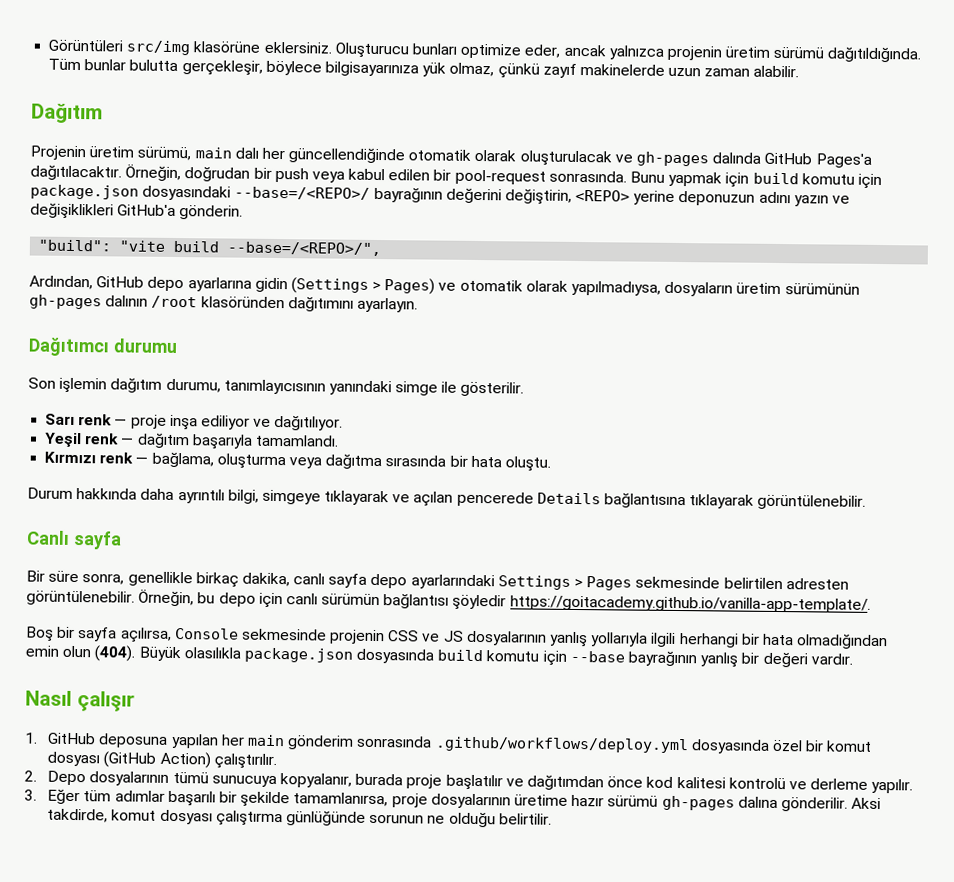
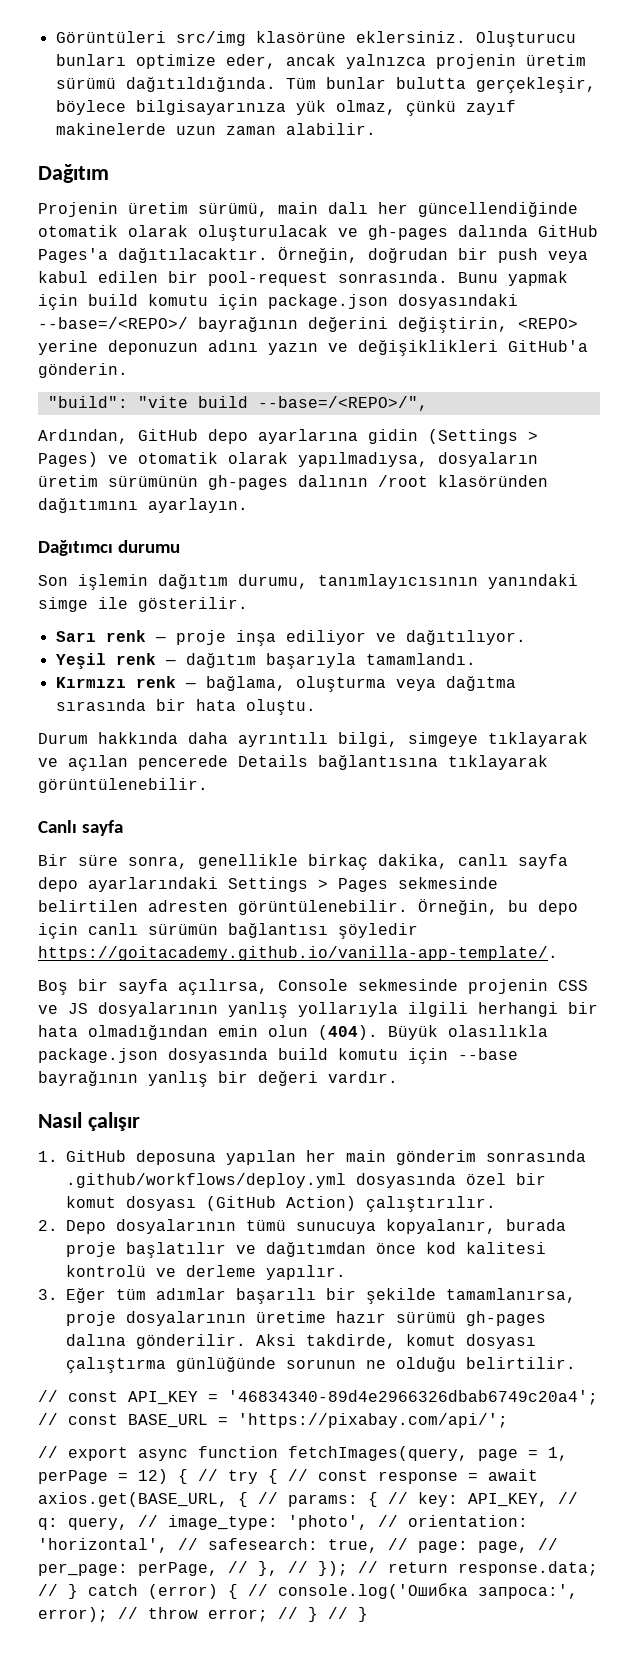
+ // const API_KEY = '46834340-89d4e2966326dbab6749c20a4'; // const BASE_URL = 'https://pixabay.com/api/';
+ // export async function fetchImages(query, page = 1, perPage = 12) { // try { // const response = await axios.get(BASE_URL, { // params: { // key: API_KEY, // q: query, // image_type: 'photo', // orientation: 'horizontal', // safesearch: true, // page: page, // per_page: perPage, // }, // }); // return response.data; // } catch (error) { // console.log('Ошибка запроса:', error); // throw error; // } // }

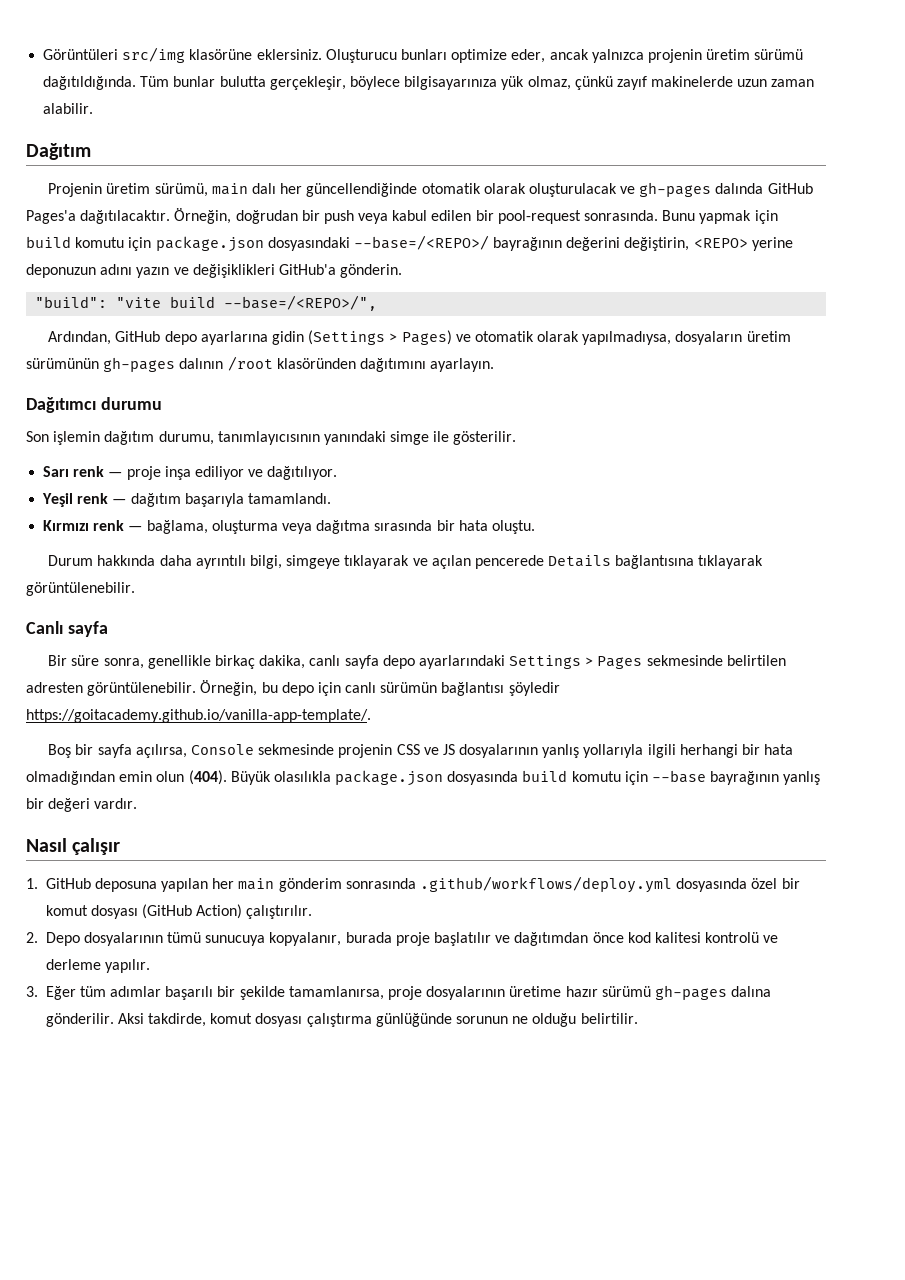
- // const API_KEY = '46834340-89d4e2966326dbab6749c20a4'; // const BASE_URL = 'https://pixabay.com/api/';
- // export async function fetchImages(query, page = 1, perPage = 12) { // try { // const response = await axios.get(BASE_URL, { // params: { // key: API_KEY, // q: query, // image_type: 'photo', // orientation: 'horizontal', // safesearch: true, // page: page, // per_page: perPage, // }, // }); // return response.data; // } catch (error) { // console.log('Ошибка запроса:', error); // throw error; // } // }

